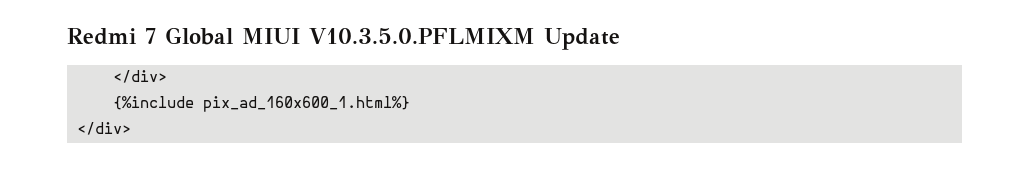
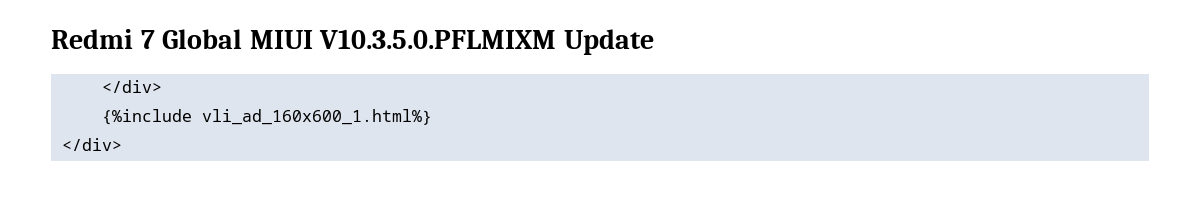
- {%include pix_ad_160x600_1.html%}
+ {%include vli_ad_160x600_1.html%}

